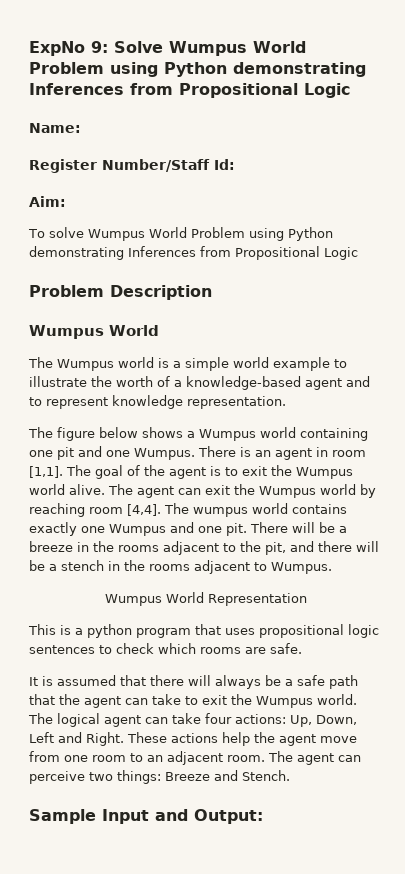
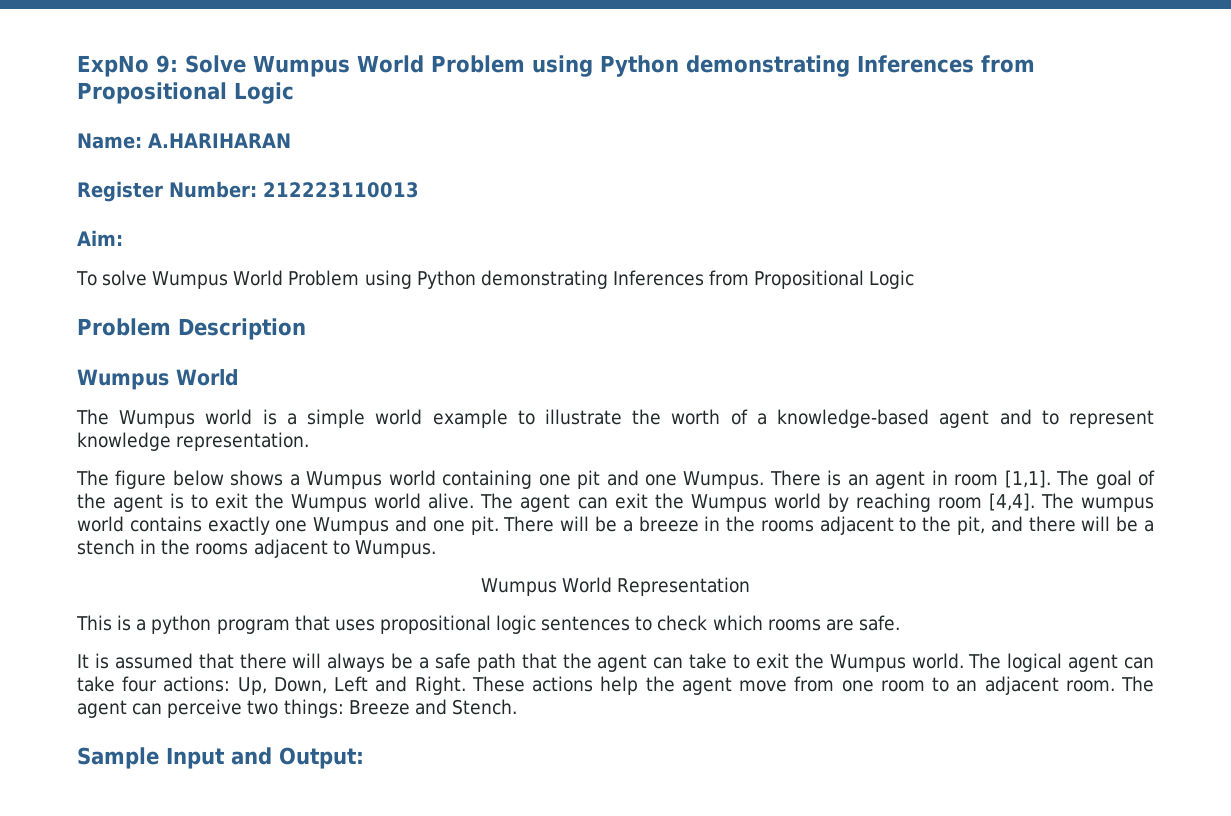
- Name:
+ Name: A.HARIHARAN
- Register Number/Staff Id:
+ Register Number: 212223110013

